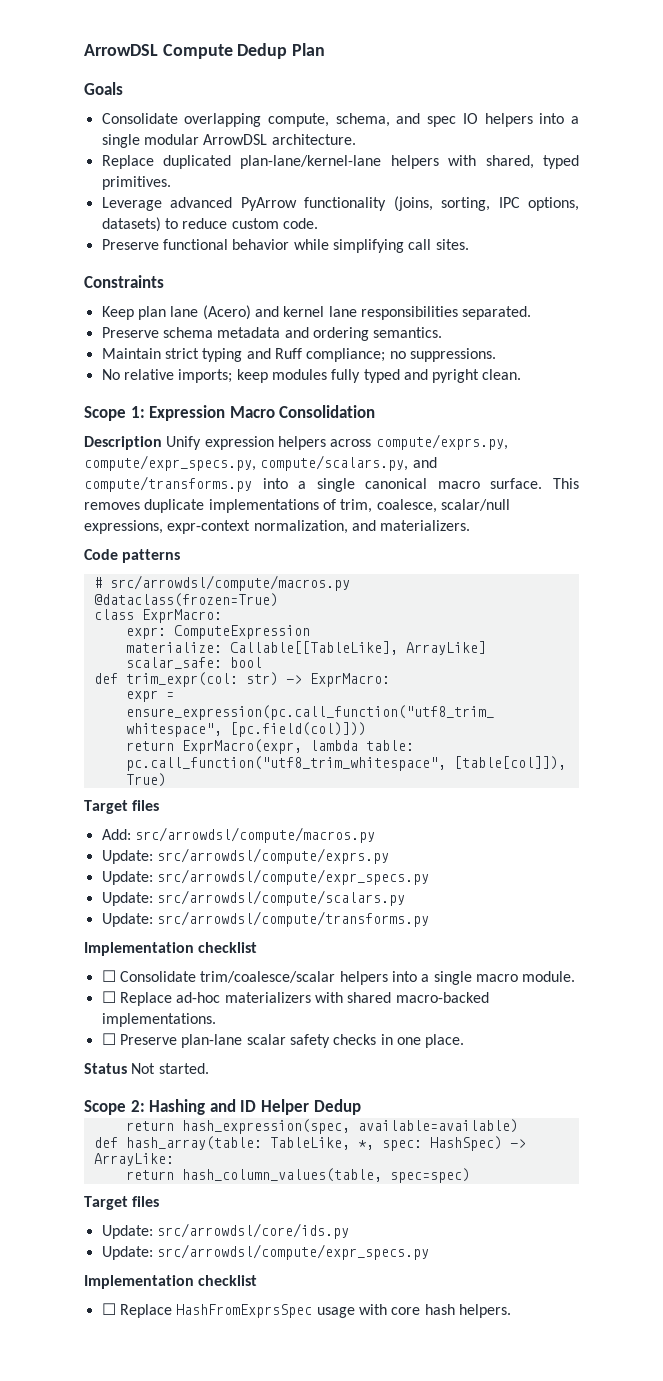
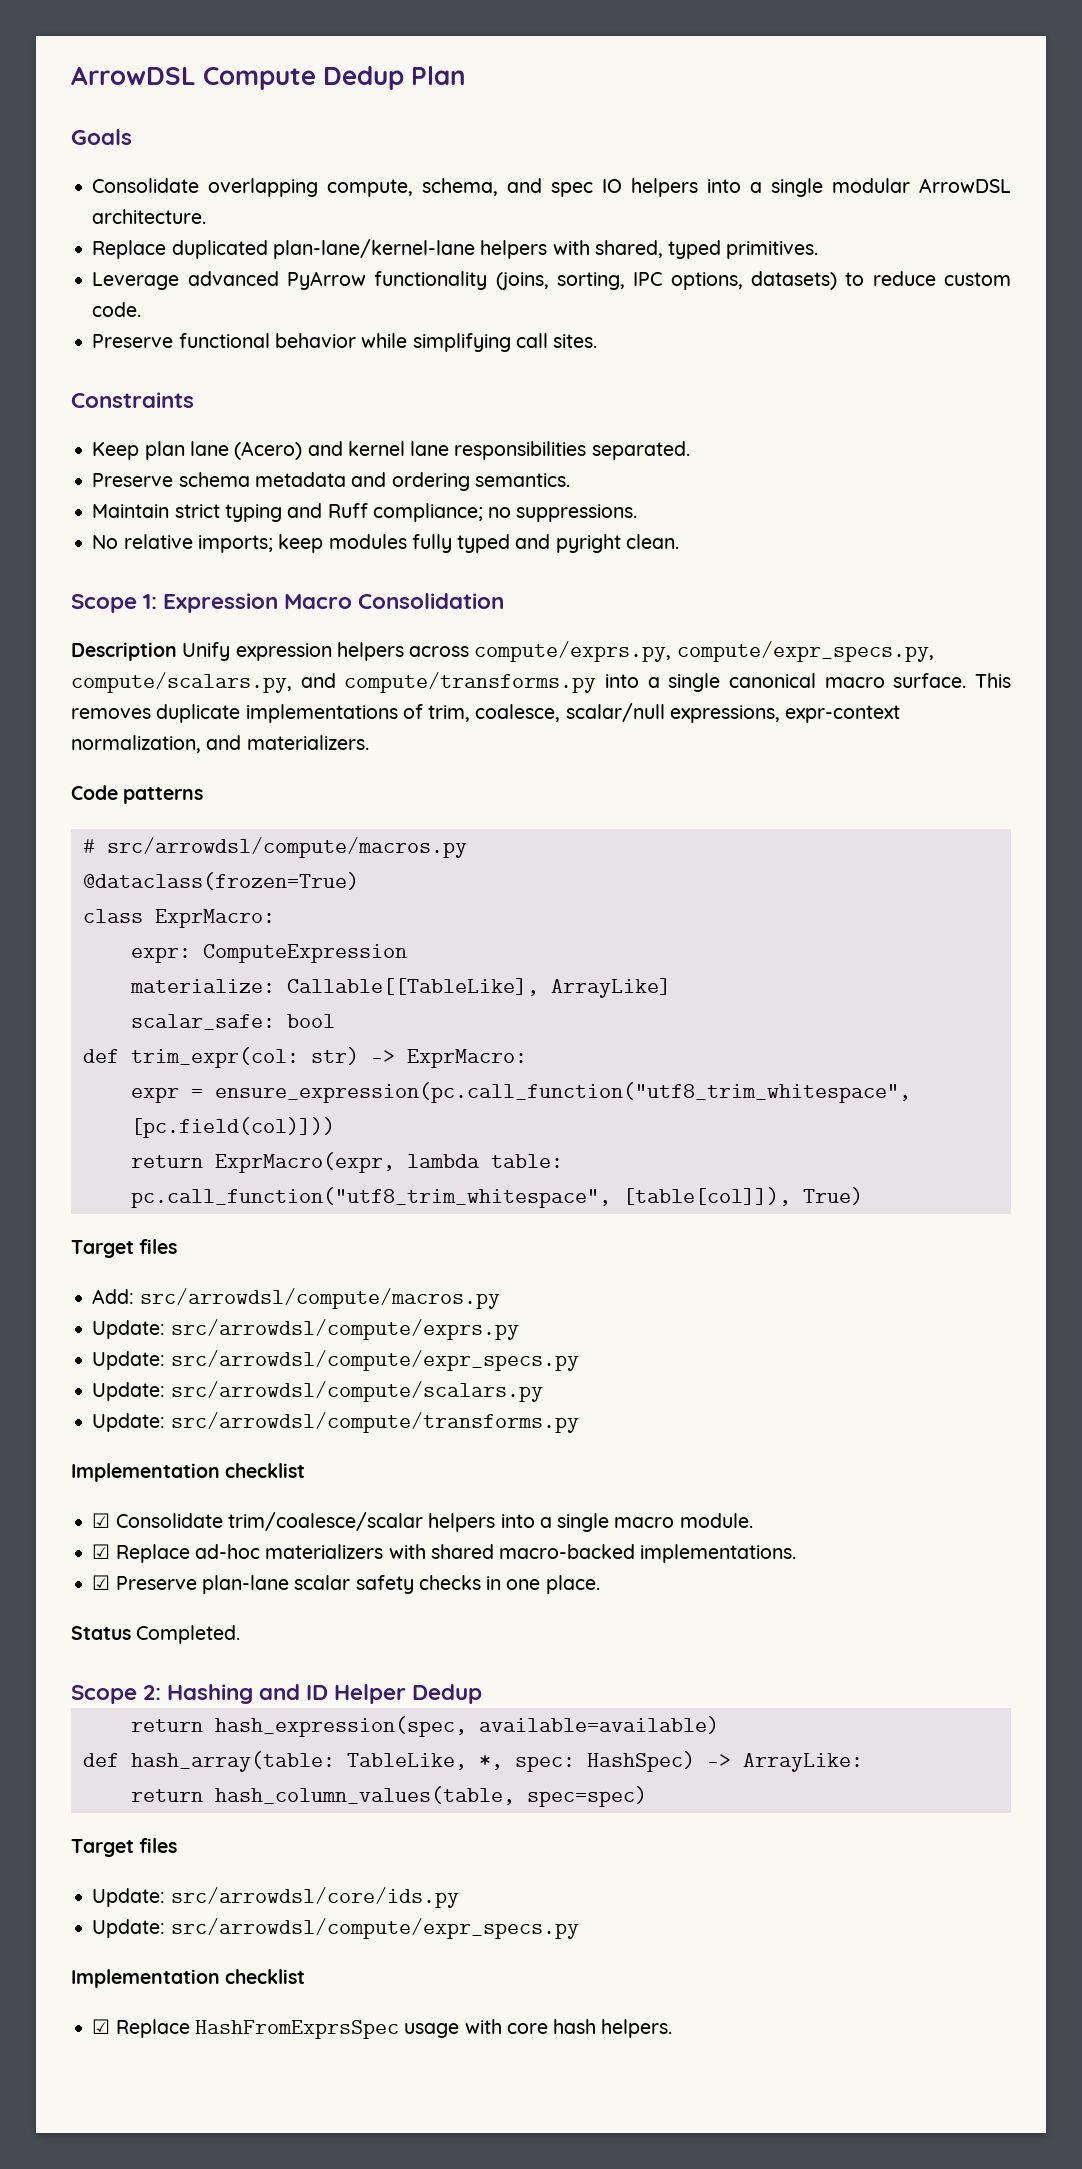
- ☐ Consolidate trim/coalesce/scalar helpers into a single macro module.
+ ☑ Consolidate trim/coalesce/scalar helpers into a single macro module.
- ☐ Replace ad-hoc materializers with shared macro-backed implementations.
+ ☑ Replace ad-hoc materializers with shared macro-backed implementations.
- ☐ Preserve plan-lane scalar safety checks in one place.
+ ☑ Preserve plan-lane scalar safety checks in one place.
- Status Not started.
+ Status Completed.
- ☐ Replace HashFromExprsSpec usage with core hash helpers.
+ ☑ Replace HashFromExprsSpec usage with core hash helpers.

